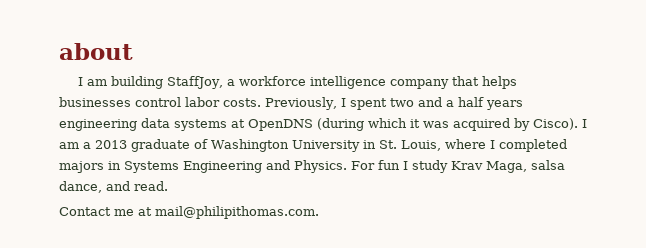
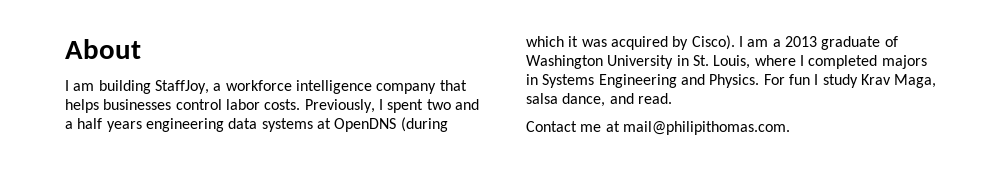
- about
+ About

